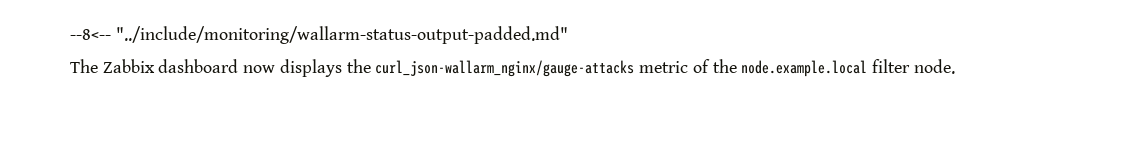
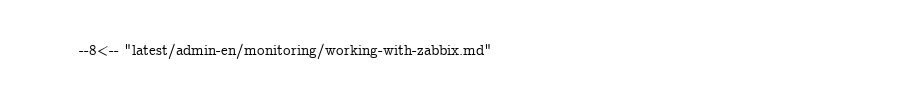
- --8<-- "../include/monitoring/wallarm-status-output-padded.md"
- The Zabbix dashboard now displays the curl_json-wallarm_nginx/gauge-attacks metric of the node.example.local filter node.
+ --8<-- "latest/admin-en/monitoring/working-with-zabbix.md"

